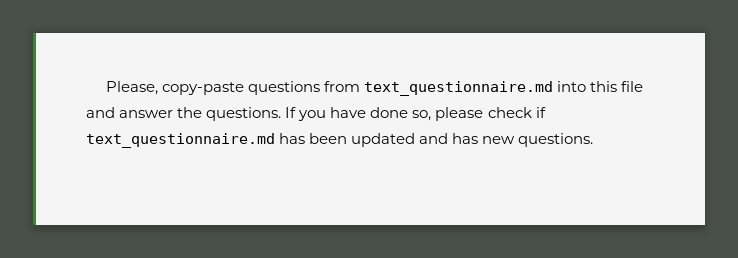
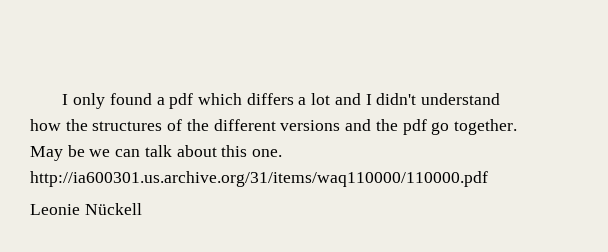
- Please, copy-paste questions from text_questionnaire.md into this file and answer the questions. If you have done so, please check if text_questionnaire.md has been updated and has new questions.
+ I only found a pdf which differs a lot and I didn't understand how the structures of the different versions and the pdf go together. May be we can talk about this one. http://ia600301.us.archive.org/31/items/waq110000/110000.pdf
+ Leonie Nückell

